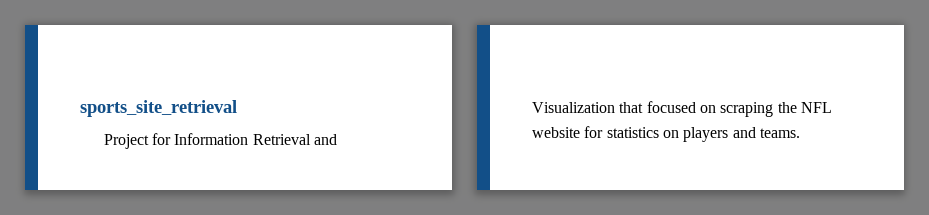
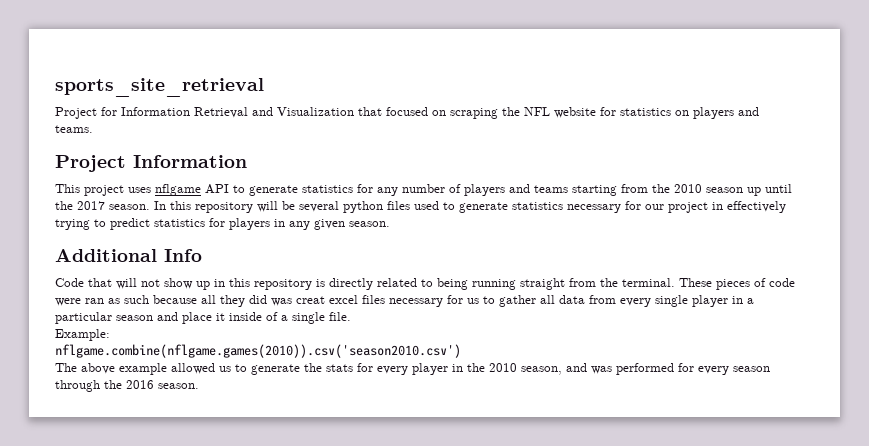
+ Project Information
+ This project uses nflgame API to generate statistics for any number of players and teams starting from the 2010 season up until the 2017 season. In this repository will be several python files used to generate statistics necessary for our project in effectively trying to predict statistics for players in any given season.
+ Additional Info
+ Code that will not show up in this repository is directly related to being running straight from the terminal. These pieces of code were ran as such because all they did was creat excel files necessary for us to gather all data from every single player in a particular season and place it inside of a single file.
+ Example:
+ nflgame.combine(nflgame.games(2010)).csv('season2010.csv')
+ The above example allowed us to generate the stats for every player in the 2010 season, and was performed for every season through the 2016 season.

